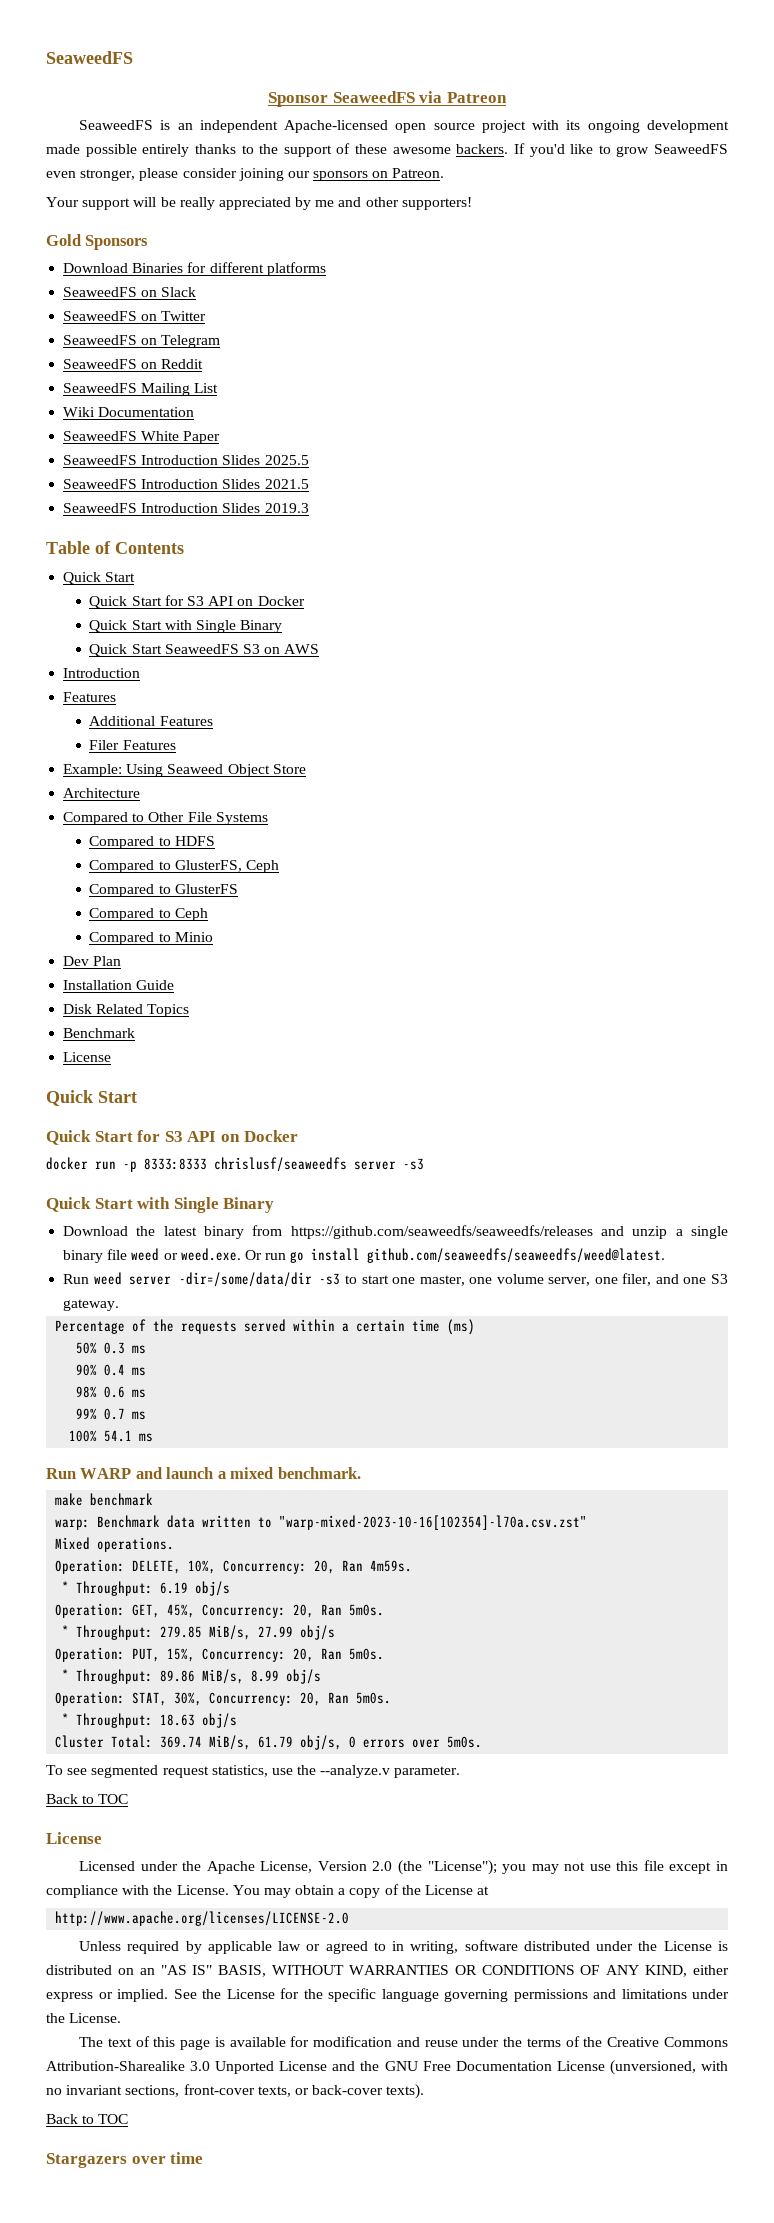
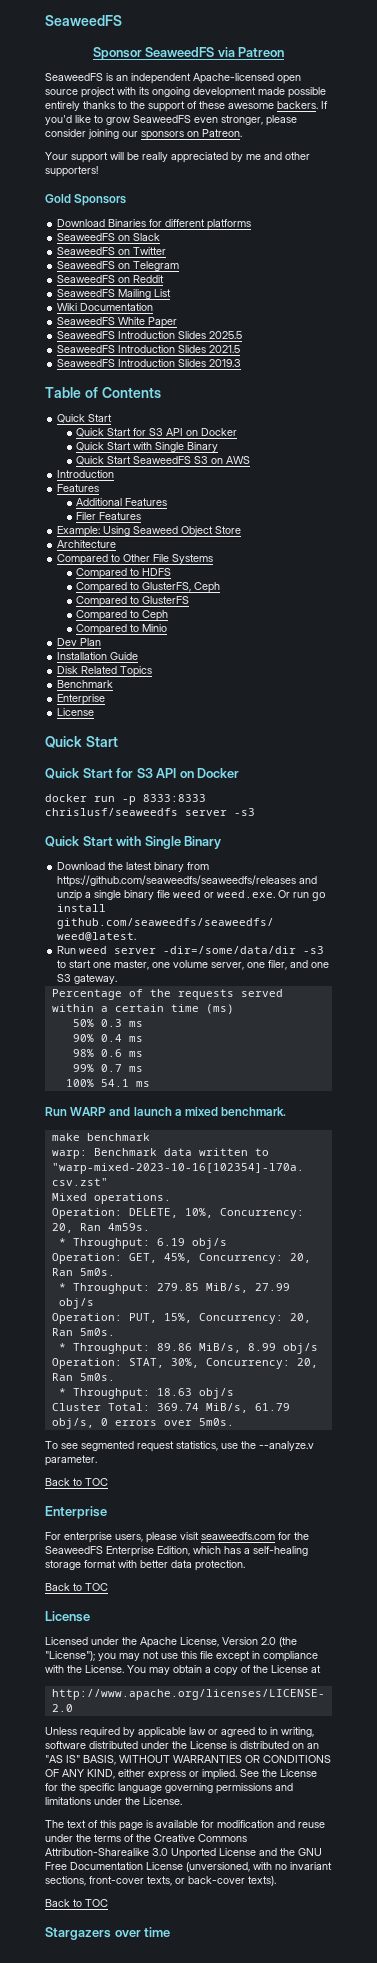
  Disk Related Topics
  Benchmark
+ Enterprise
  To see segmented request statistics, use the --analyze.v parameter.
+ Back to TOC
+ Enterprise
+ For enterprise users, please visit seaweedfs.com for the SeaweedFS Enterprise Edition, which has a self-healing storage format with better data protection.

